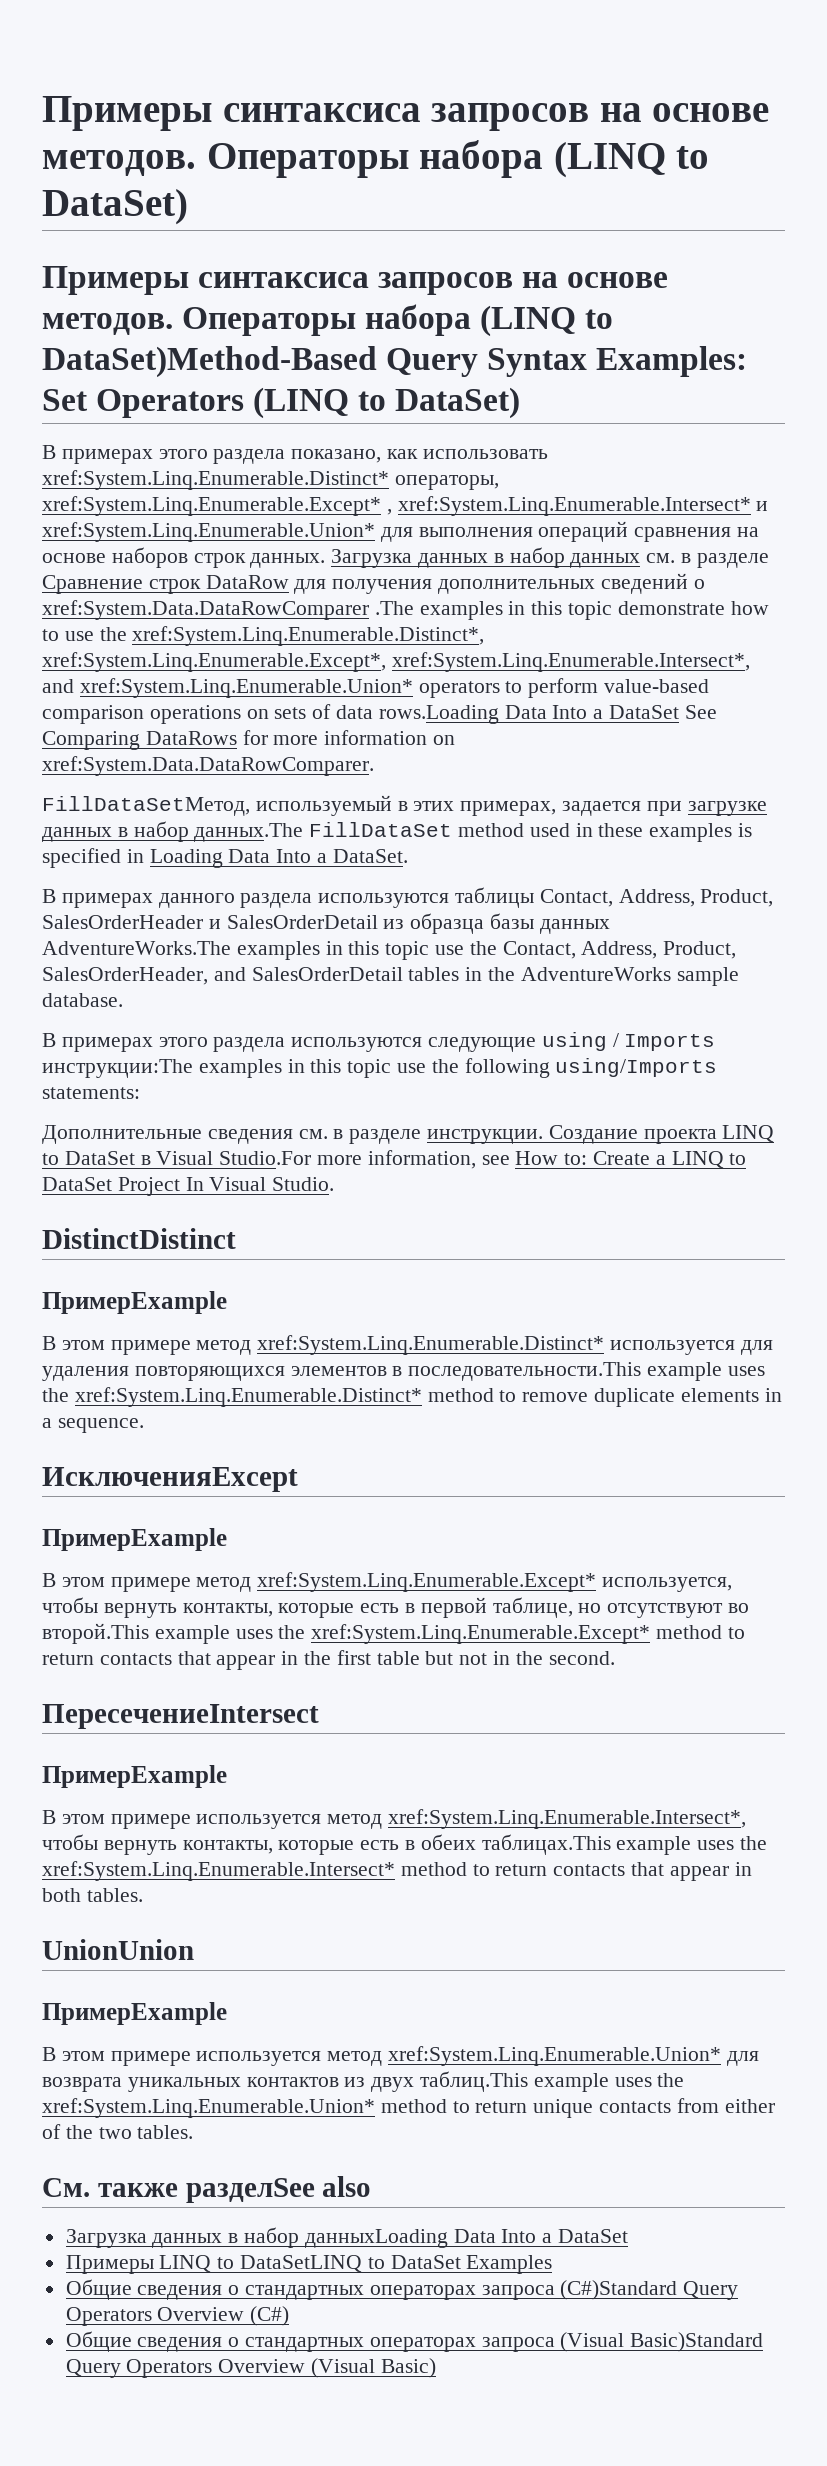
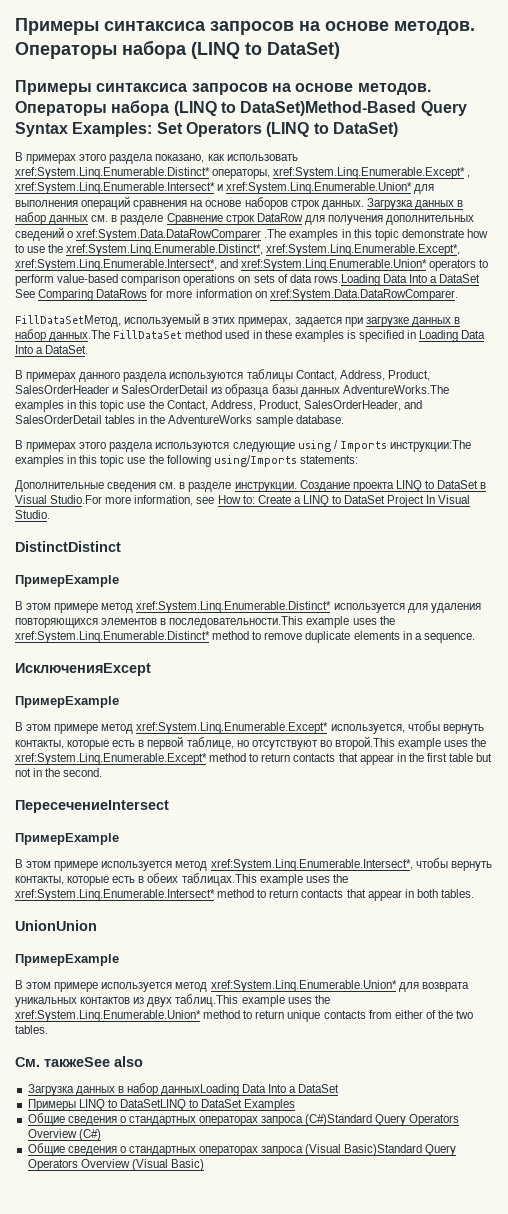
- См. также разделSee also
+ См. такжеSee also

